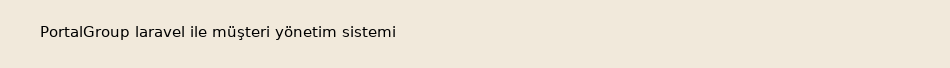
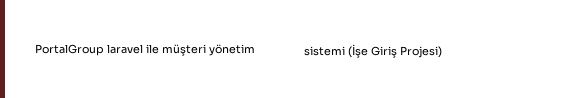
- PortalGroup laravel ile müşteri yönetim sistemi
+ PortalGroup laravel ile müşteri yönetim sistemi (İşe Giriş Projesi)

